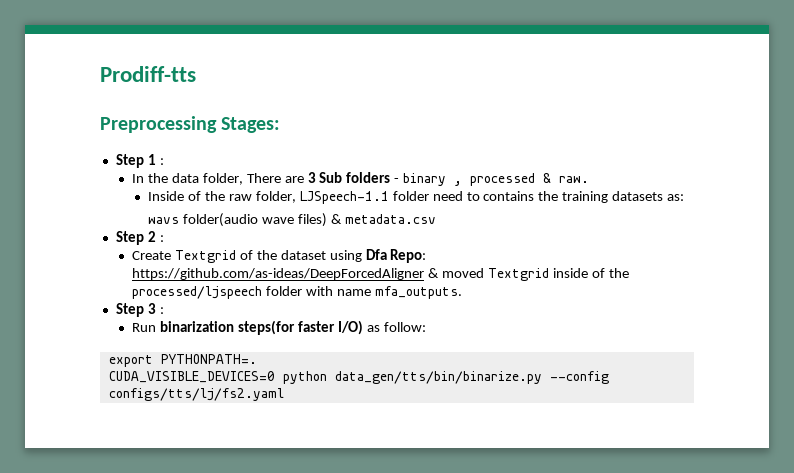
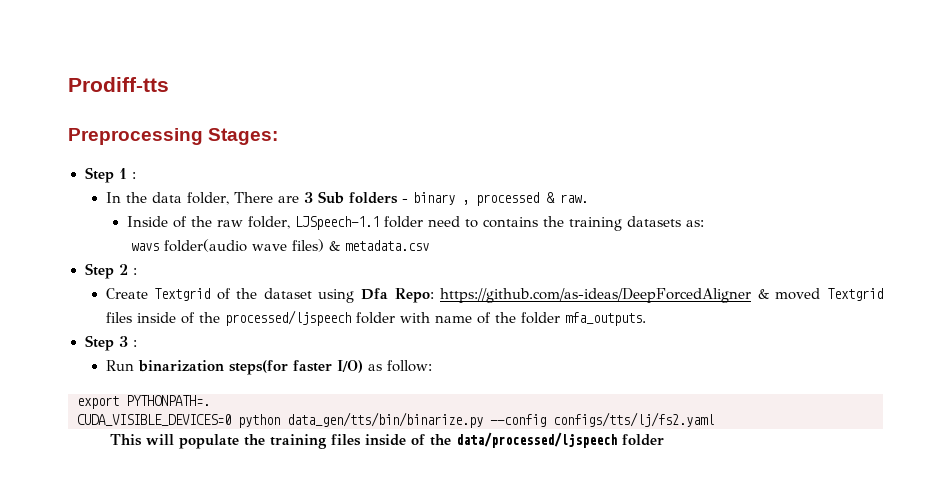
- Create Textgrid of the dataset using Dfa Repo: https://github.com/as-ideas/DeepForcedAligner & moved Textgrid inside of the processed/ljspeech folder with name mfa_outputs.
+ Create Textgrid of the dataset using Dfa Repo: https://github.com/as-ideas/DeepForcedAligner & moved Textgrid files inside of the processed/ljspeech folder with name of the folder mfa_outputs.
+ This will populate the training files inside of the data/processed/ljspeech folder

